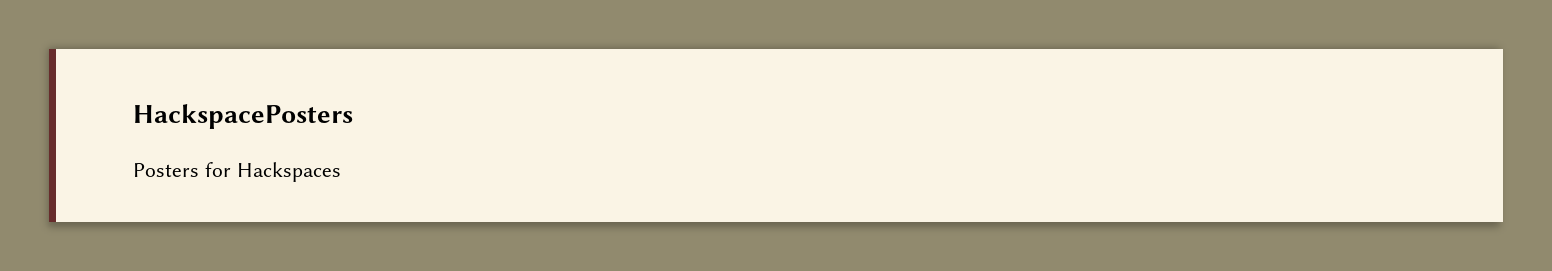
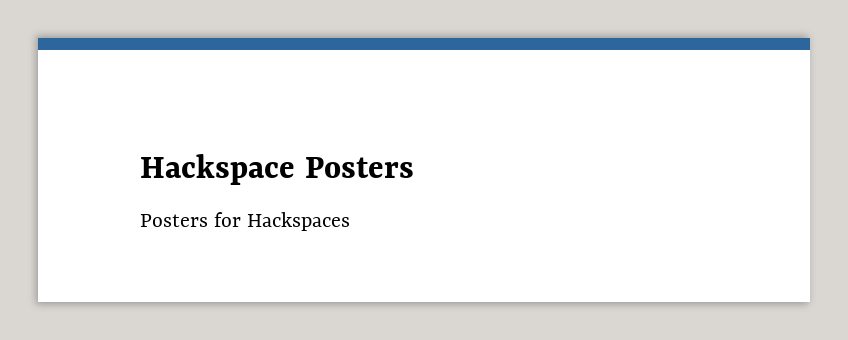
- HackspacePosters
+ Hackspace Posters

